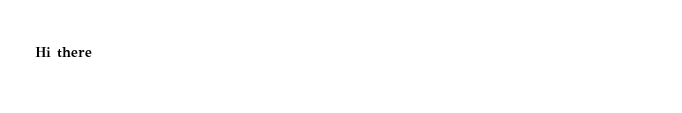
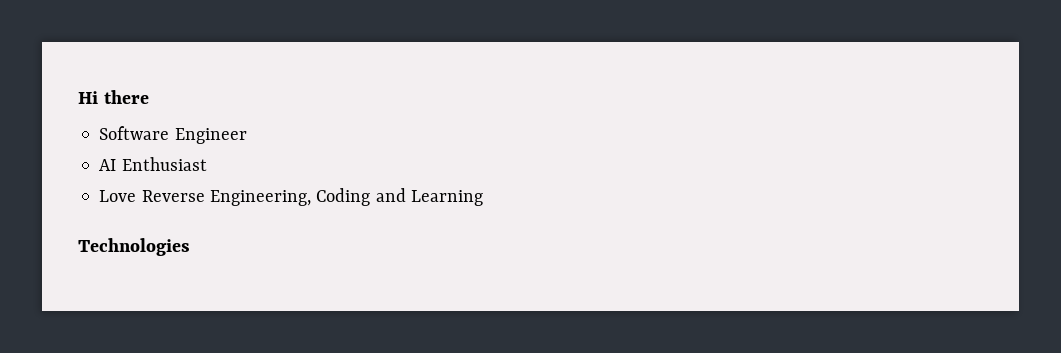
+ Software Engineer
+ AI Enthusiast
+ Love Reverse Engineering, Coding and Learning
+ Technologies

